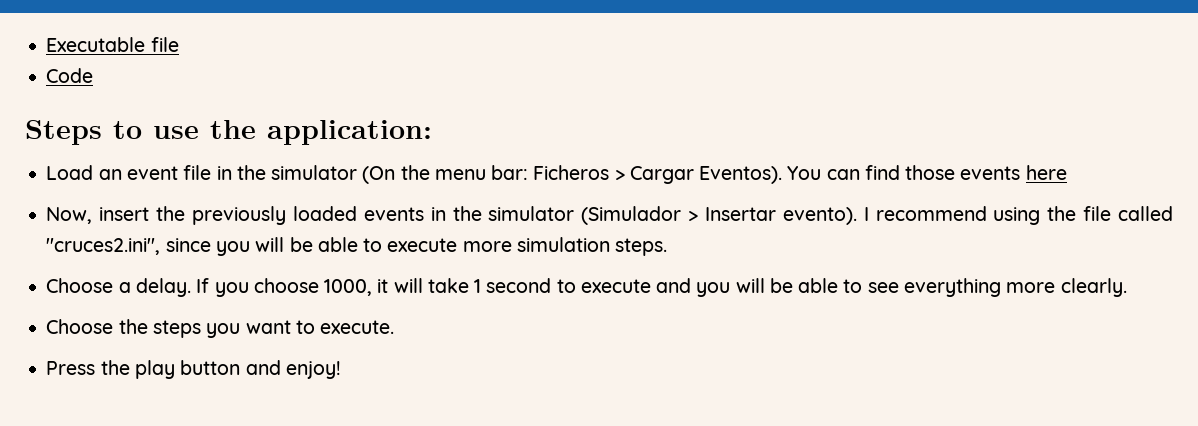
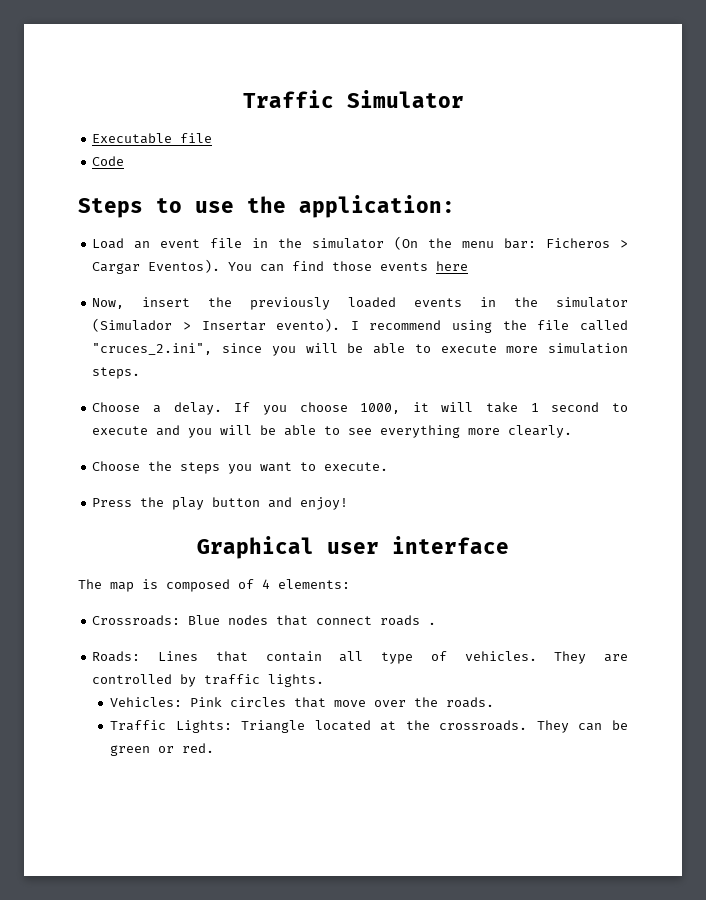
+ Traffic Simulator
- I recommend using the file called "cruces2.ini", since you will be able to execute more simulation steps.
+ I recommend using the file called "cruces_2.ini", since you will be able to execute more simulation steps.
+ Graphical user interface
+ The map is composed of 4 elements:
+ Crossroads: Blue nodes that connect roads .
+ Roads: Lines that contain all type of vehicles. They are controlled by traffic lights.
+ Vehicles: Pink circles that move over the roads.
+ Traffic Lights: Triangle located at the crossroads. They can be green or red.

